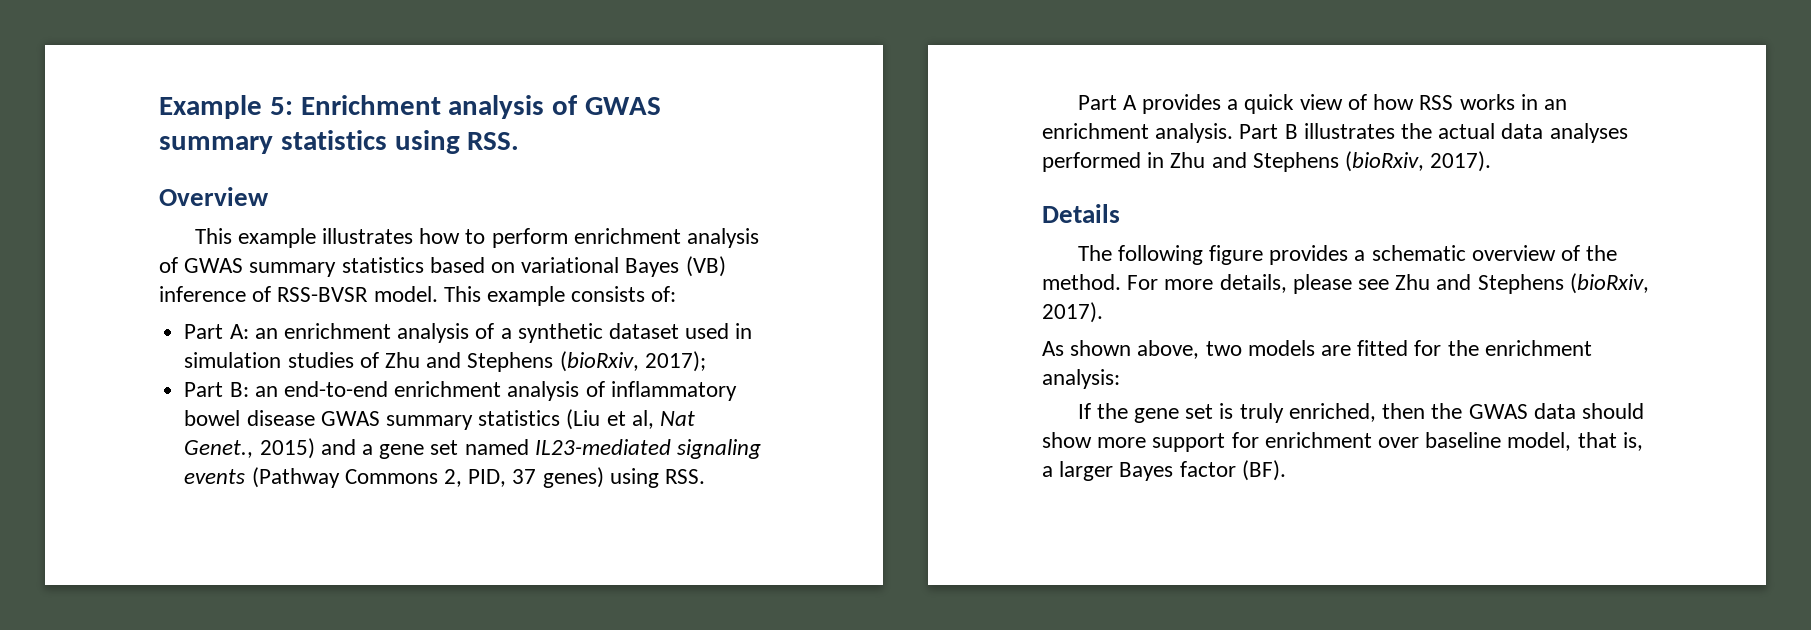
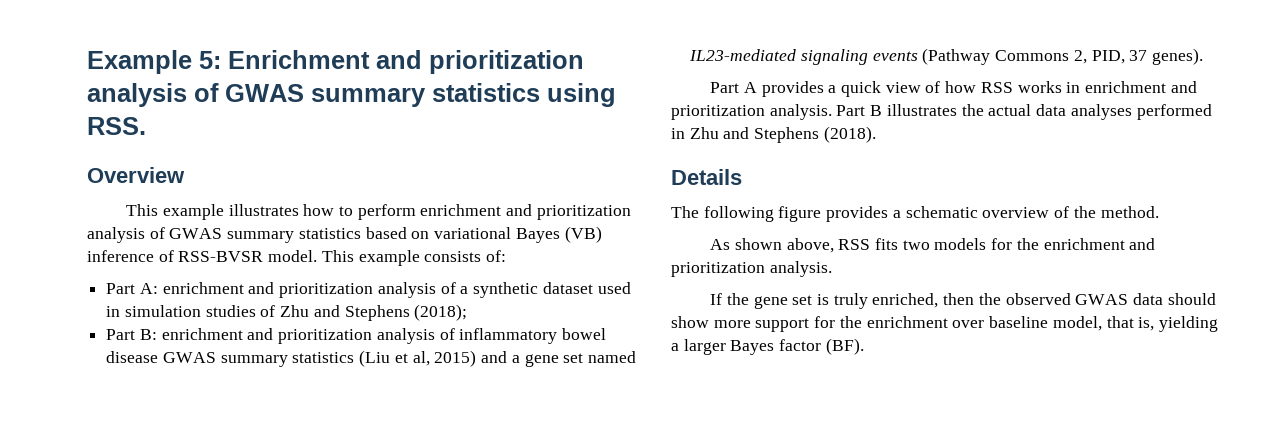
- Example 5: Enrichment analysis of GWAS summary statistics using RSS.
+ Example 5: Enrichment and prioritization analysis of GWAS summary statistics using RSS.
- This example illustrates how to perform enrichment analysis of GWAS summary statistics based on variational Bayes (VB) inference of RSS-BVSR model.
+ This example illustrates how to perform enrichment and prioritization analysis of GWAS summary statistics based on variational Bayes (VB) inference of RSS-BVSR model.
- Part A: an enrichment analysis of a synthetic dataset used in simulation studies of Zhu and Stephens (bioRxiv, 2017);
+ Part A: enrichment and prioritization analysis of a synthetic dataset used in simulation studies of Zhu and Stephens (2018);
- Part B: an end-to-end enrichment analysis of inflammatory bowel disease GWAS summary statistics (Liu et al, Nat Genet., 2015) and a gene set named IL23-mediated signaling events (Pathway Commons 2, PID, 37 genes) using RSS.
+ Part B: enrichment and prioritization analysis of inflammatory bowel disease GWAS summary statistics (Liu et al, 2015) and a gene set named IL23-mediated signaling events (Pathway Commons 2, PID, 37 genes).
- Part A provides a quick view of how RSS works in an enrichment analysis.
+ Part A provides a quick view of how RSS works in enrichment and prioritization analysis.
- Part B illustrates the actual data analyses performed in Zhu and Stephens (bioRxiv, 2017).
+ Part B illustrates the actual data analyses performed in Zhu and Stephens (2018).
- The following figure provides a schematic overview of the method. For more details, please see Zhu and Stephens (bioRxiv, 2017).
- As shown above, two models are fitted for the enrichment analysis:
+ The following figure provides a schematic overview of the method.
+ As shown above, RSS fits two models for the enrichment and prioritization analysis.
- If the gene set is truly enriched, then the GWAS data should show more support for enrichment over baseline model, that is, a larger Bayes factor (BF).
+ If the gene set is truly enriched, then the observed GWAS data should show more support for the enrichment over baseline model, that is, yielding a larger Bayes factor (BF).

